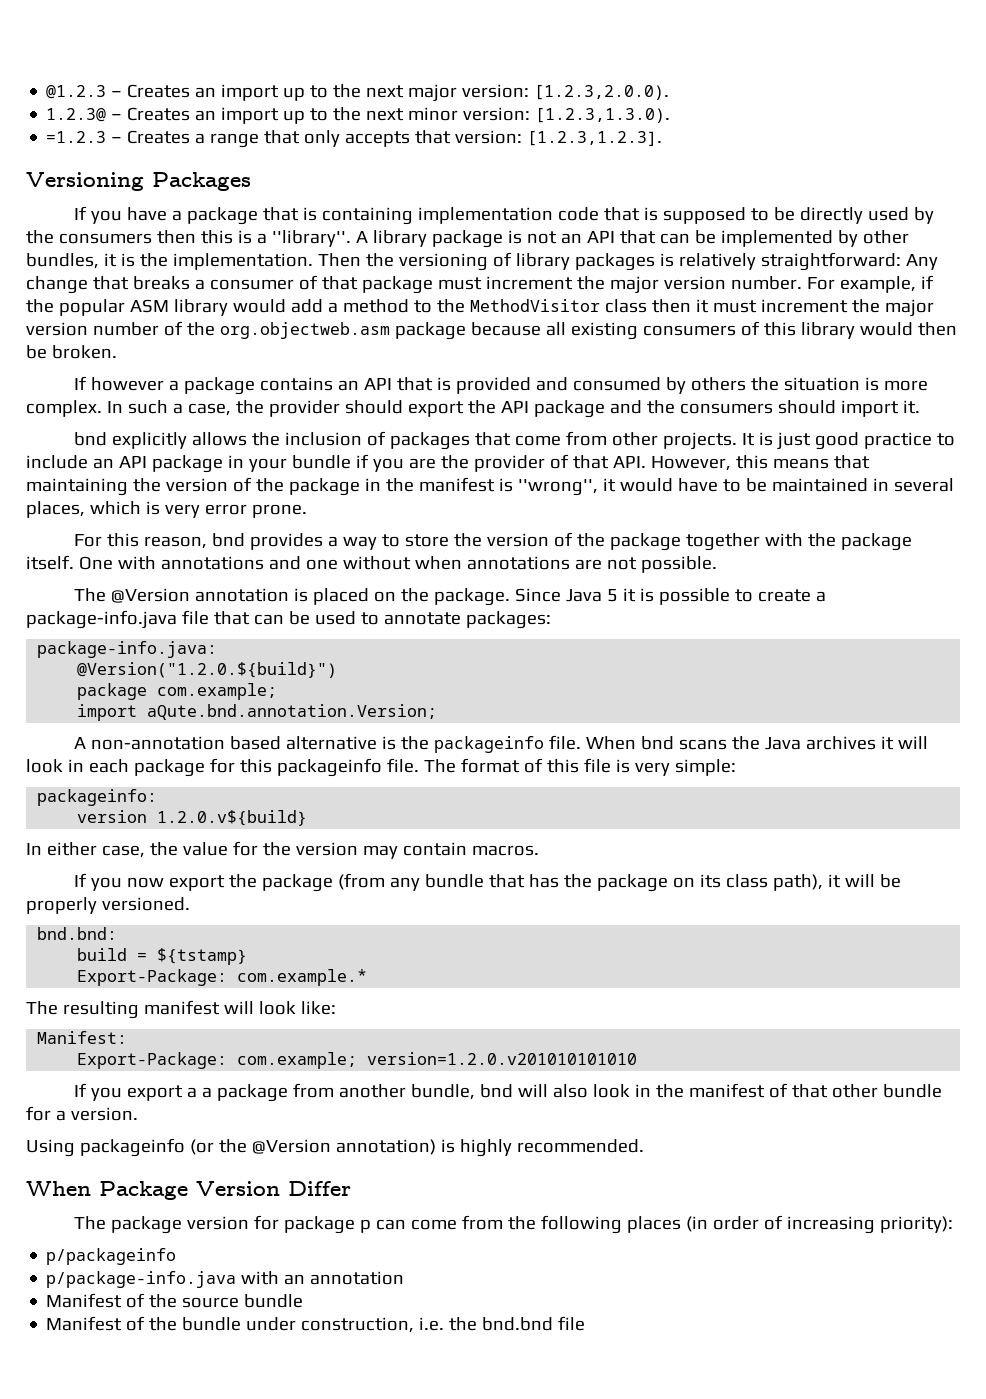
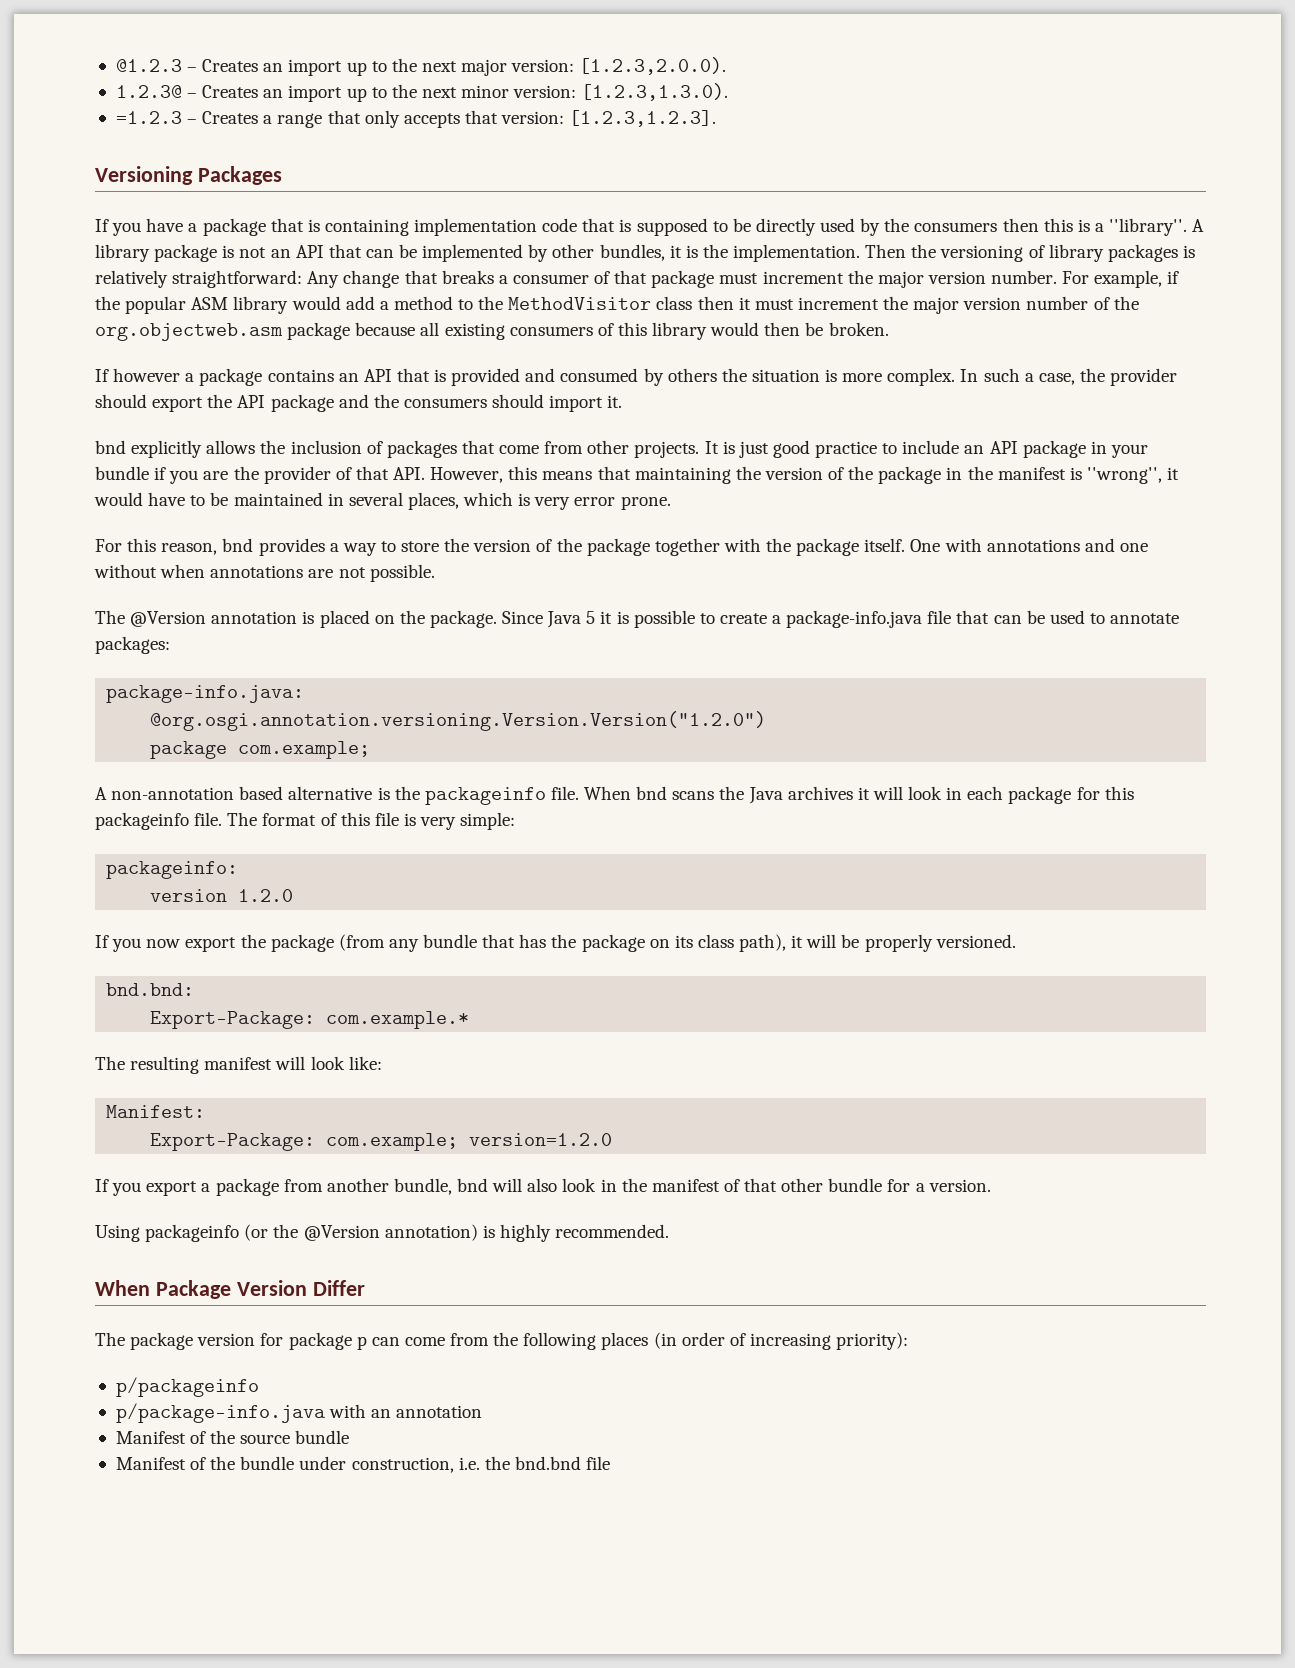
- @Version("1.2.0.${build}")
+ @org.osgi.annotation.versioning.Version.Version("1.2.0")
- import aQute.bnd.annotation.Version;
- version 1.2.0.v${build}
- In either case, the value for the version may contain macros.
+ version 1.2.0
- build = ${tstamp}
- Export-Package: com.example; version=1.2.0.v201010101010
+ Export-Package: com.example; version=1.2.0
- If you export a a package from another bundle, bnd will also look in the manifest of that other bundle for a version.
+ If you export a package from another bundle, bnd will also look in the manifest of that other bundle for a version.

